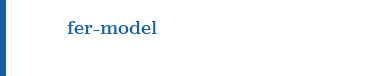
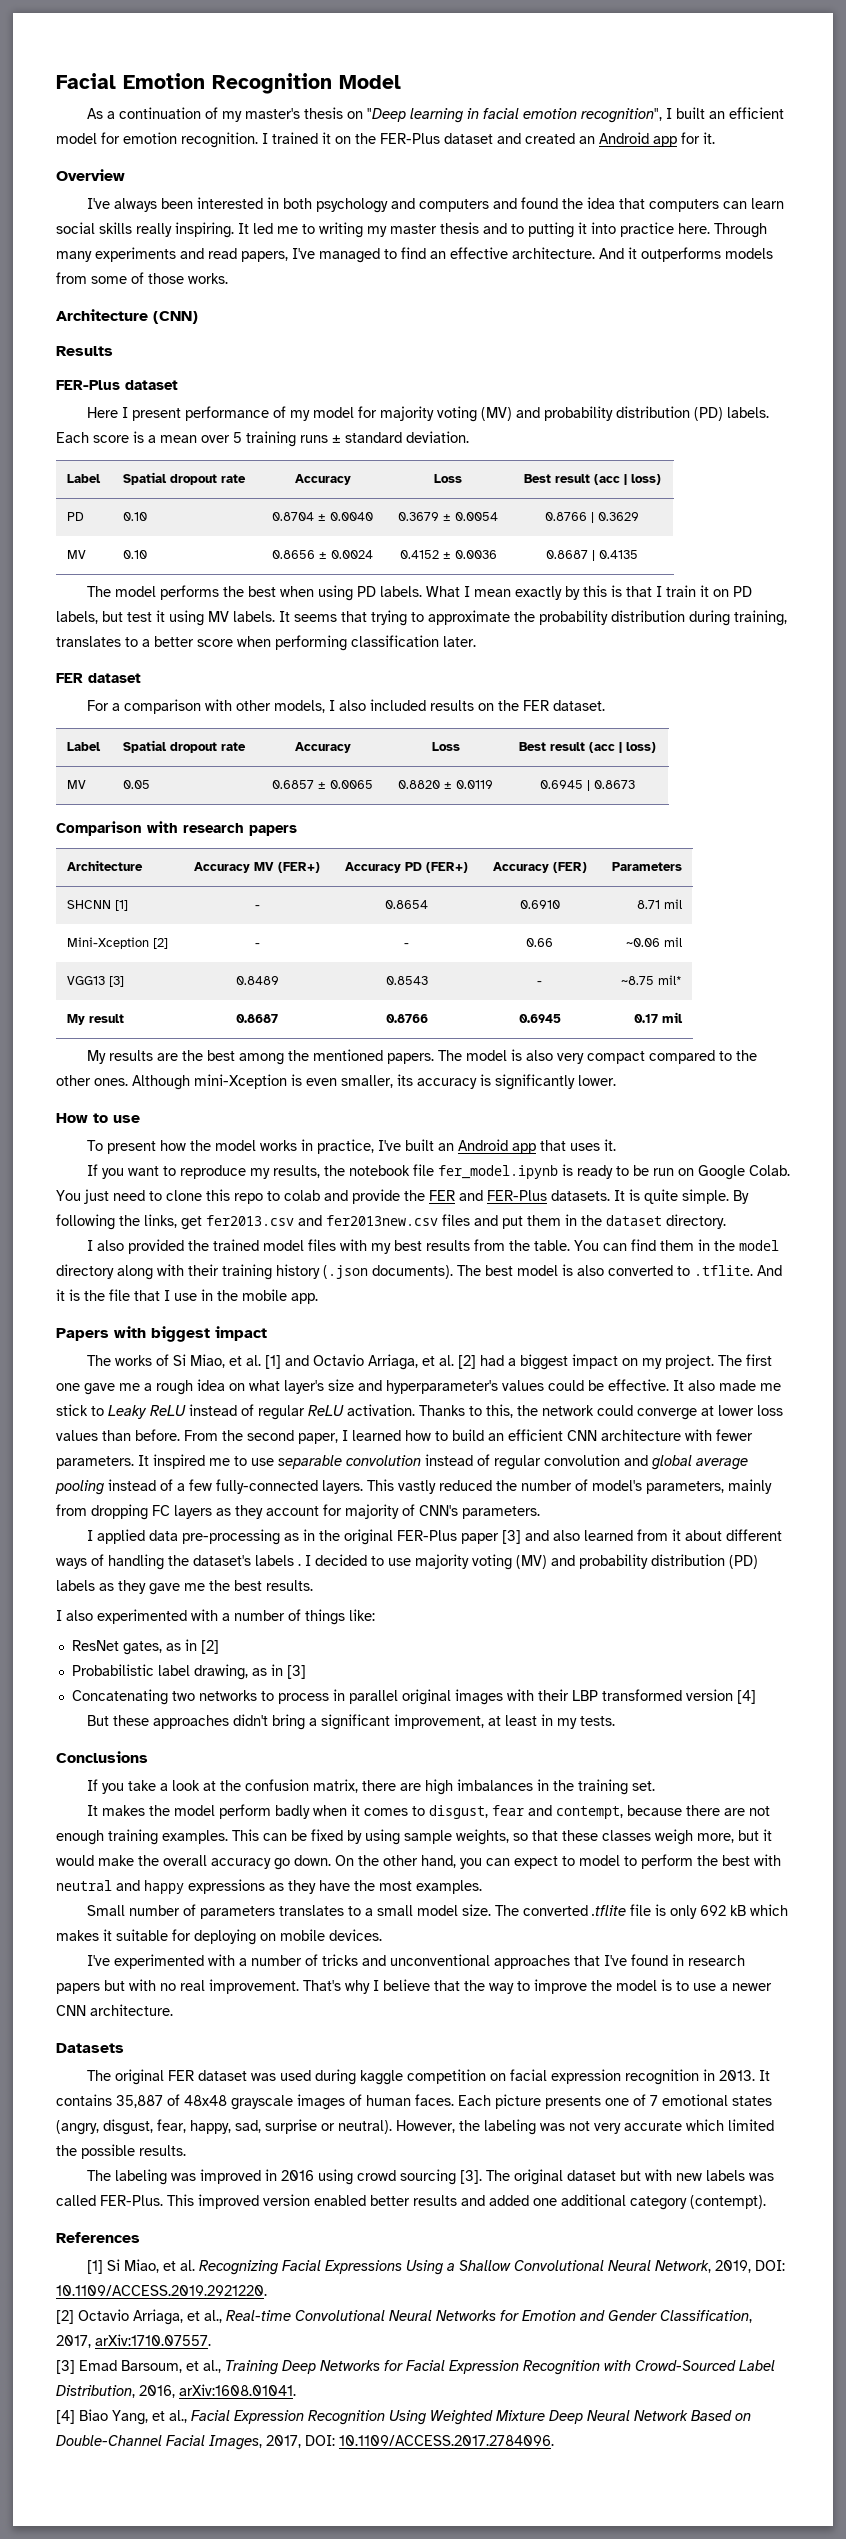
- fer-model
+ Facial Emotion Recognition Model
+ As a continuation of my master's thesis on "Deep learning in facial emotion recognition", I built an efficient model for emotion recognition. I trained it on the FER-Plus dataset and created an Android app for it.
+ Overview
+ I've always been interested in both psychology and computers and found the idea that computers can learn social skills really inspiring. It led me to writing my master thesis and to putting it into practice here. Through many experiments and read papers, I've managed to find an effective architecture. And it outperforms models from some of those works.
+ Architecture (CNN)
+ Results
+ FER-Plus dataset
+ Here I present performance of my model for majority voting (MV) and probability distribution (PD) labels. Each score is a mean over 5 training runs ± standard deviation.
+ Label | Spatial dropout rate | Accuracy | Loss | Best result (acc | loss)
+ PD | 0.10 | 0.8704 ± 0.0040 | 0.3679 ± 0.0054 | 0.8766 | 0.3629
+ MV | 0.10 | 0.8656 ± 0.0024 | 0.4152 ± 0.0036 | 0.8687 | 0.4135
+ The model performs the best when using PD labels. What I mean exactly by this is that I train it on PD labels, but test it using MV labels. It seems that trying to approximate the probability distribution during training, translates to a better score when performing classification later.
+ FER dataset
+ For a comparison with other models, I also included results on the FER dataset.
+ Label | Spatial dropout rate | Accuracy | Loss | Best result (acc | loss)
+ MV | 0.05 | 0.6857 ± 0.0065 | 0.8820 ± 0.0119 | 0.6945 | 0.8673
+ Comparison with research papers
+ Architecture | Accuracy MV (FER+) | Accuracy PD (FER+) | Accuracy (FER) | Parameters
+ SHCNN [1] | - | 0.8654 | 0.6910 | 8.71 mil
+ Mini-Xception [2] | - | - | 0.66 | ~0.06 mil
+ VGG13 [3] | 0.8489 | 0.8543 | - | ~8.75 mil*
+ My result | 0.8687 | 0.8766 | 0.6945 | 0.17 mil
+ My results are the best among the mentioned papers. The model is also very compact compared to the other ones. Although mini-Xception is even smaller, its accuracy is significantly lower.
+ How to use
+ To present how the model works in practice, I've built an Android app that uses it.
+ If you want to reproduce my results, the notebook file fer_model.ipynb is ready to be run on Google Colab. You just need to clone this repo to colab and provide the FER and FER-Plus datasets. It is quite simple. By following the links, get fer2013.csv and fer2013new.csv files and put them in the dataset directory.
+ I also provided the trained model files with my best results from the table. You can find them in the model directory along with their training history (.json documents). The best model is also converted to .tflite. And it is the file that I use in the mobile app.
+ Papers with biggest impact
+ The works of Si Miao, et al. [1] and Octavio Arriaga, et al. [2] had a biggest impact on my project. The first one gave me a rough idea on what layer's size and hyperparameter's values could be effective. It also made me stick to Leaky ReLU instead of regular ReLU activation. Thanks to this, the network could converge at lower loss values than before. From the second paper, I learned how to build an efficient CNN architecture with fewer parameters. It inspired me to use separable convolution instead of regular convolution and global average pooling instead of a few fully-connected layers. This vastly reduced the number of model's parameters, mainly from dropping FC layers as they account for majority of CNN's parameters.
+ I applied data pre-processing as in the original FER-Plus paper [3] and also learned from it about different ways of handling the dataset's labels . I decided to use majority voting (MV) and probability distribution (PD) labels as they gave me the best results.
+ I also experimented with a number of things like:
+ ResNet gates, as in [2]
+ Probabilistic label drawing, as in [3]
+ Concatenating two networks to process in parallel original images with their LBP transformed version [4]
+ But these approaches didn't bring a significant improvement, at least in my tests.
+ Conclusions
+ If you take a look at the confusion matrix, there are high imbalances in the training set.
+ It makes the model perform badly when it comes to disgust, fear and contempt, because there are not enough training examples. This can be fixed by using sample weights, so that these classes weigh more, but it would make the overall accuracy go down. On the other hand, you can expect to model to perform the best with neutral and happy expressions as they have the most examples.
+ Small number of parameters translates to a small model size. The converted .tflite file is only 692 kB which makes it suitable for deploying on mobile devices.
+ I've experimented with a number of tricks and unconventional approaches that I've found in research papers but with no real improvement. That's why I believe that the way to improve the model is to use a newer CNN architecture.
+ Datasets
+ The original FER dataset was used during kaggle competition on facial expression recognition in 2013. It contains 35,887 of 48x48 grayscale images of human faces. Each picture presents one of 7 emotional states (angry, disgust, fear, happy, sad, surprise or neutral). However, the labeling was not very accurate which limited the possible results.
+ The labeling was improved in 2016 using crowd sourcing [3]. The original dataset but with new labels was called FER-Plus. This improved version enabled better results and added one additional category (contempt).
+ References
+ [1] Si Miao, et al. Recognizing Facial Expressions Using a Shallow Convolutional Neural Network, 2019, DOI: 10.1109/ACCESS.2019.2921220.
+ [2] Octavio Arriaga, et al., Real-time Convolutional Neural Networks for Emotion and Gender Classification, 2017, arXiv:1710.07557.
+ [3] Emad Barsoum, et al., Training Deep Networks for Facial Expression Recognition with Crowd-Sourced Label Distribution, 2016, arXiv:1608.01041.
+ [4] Biao Yang, et al., Facial Expression Recognition Using Weighted Mixture Deep Neural Network Based on Double-Channel Facial Images, 2017, DOI: 10.1109/ACCESS.2017.2784096.

